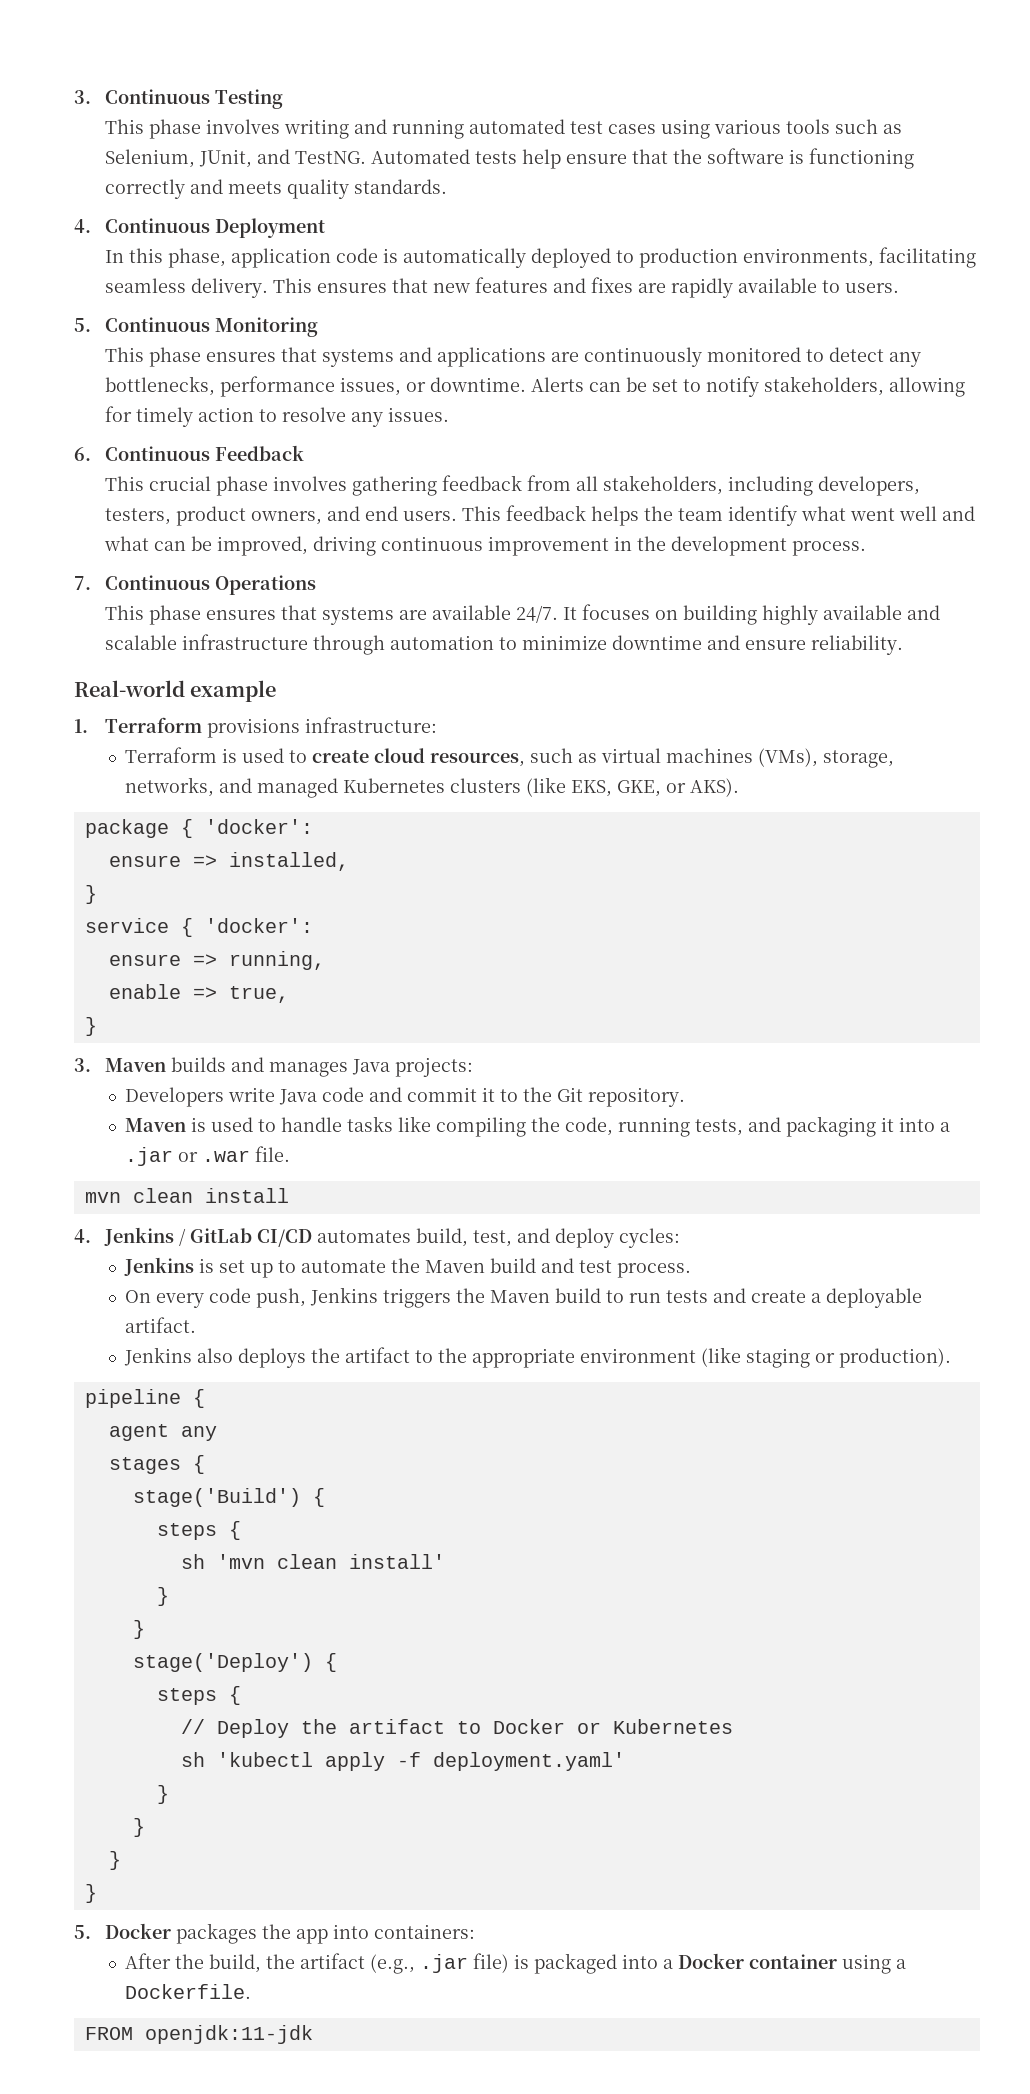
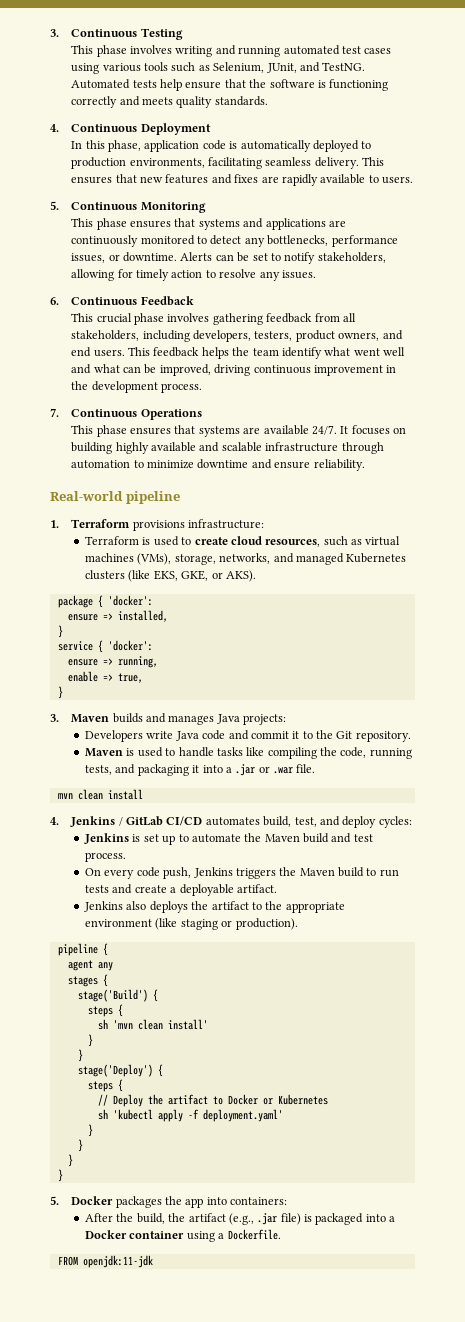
- Real-world example
+ Real-world pipeline

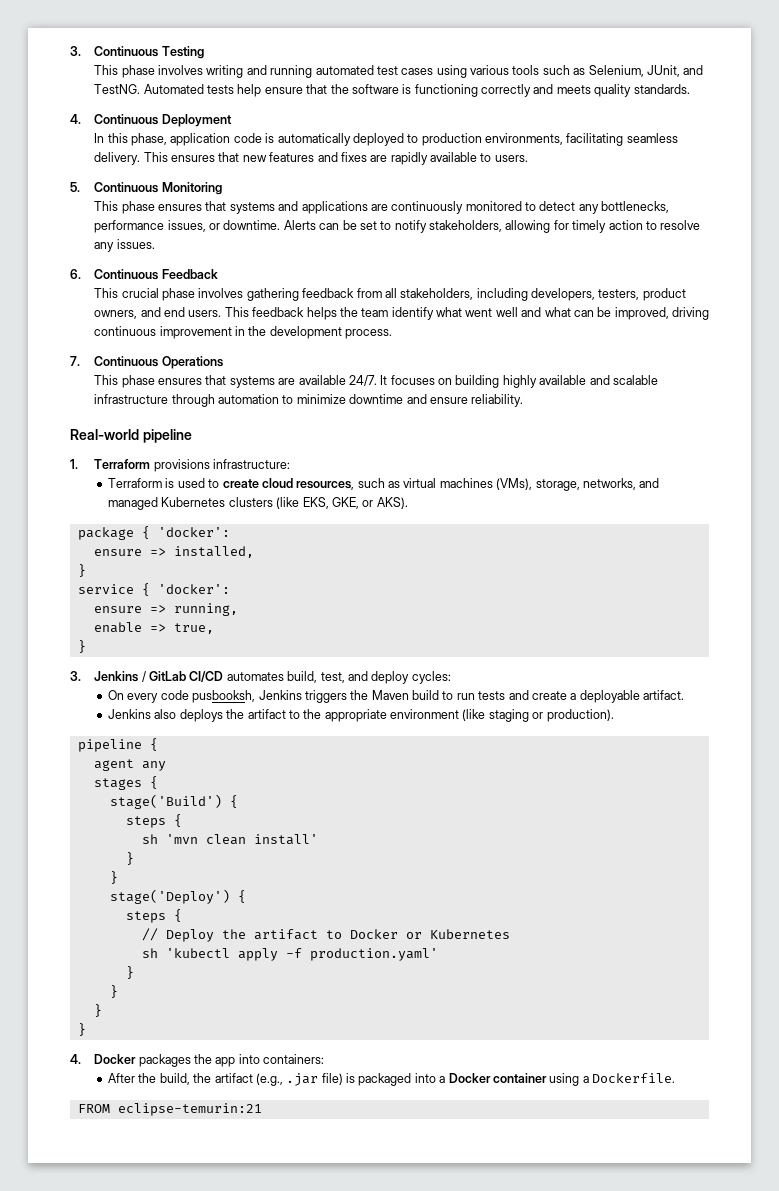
- 3. Maven builds and manages Java projects:
- Developers write Java code and commit it to the Git repository.
- Maven is used to handle tasks like compiling the code, running tests, and packaging it into a .jar or .war file.
- mvn clean install
- 4. Jenkins / GitLab CI/CD automates build, test, and deploy cycles:
+ 3. Jenkins / GitLab CI/CD automates build, test, and deploy cycles:
- Jenkins is set up to automate the Maven build and test process.
- On every code push, Jenkins triggers the Maven build to run tests and create a deployable artifact.
+ On every code pusbooksh, Jenkins triggers the Maven build to run tests and create a deployable artifact.
- sh 'kubectl apply -f deployment.yaml'
+ sh 'kubectl apply -f production.yaml'
- 5. Docker packages the app into containers:
+ 4. Docker packages the app into containers:
- FROM openjdk:11-jdk
+ FROM eclipse-temurin:21

